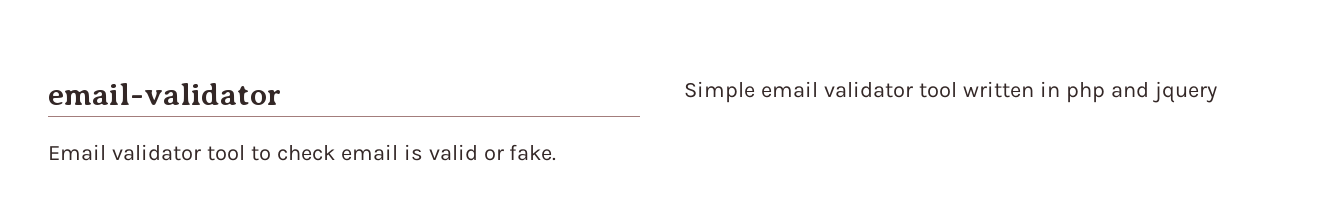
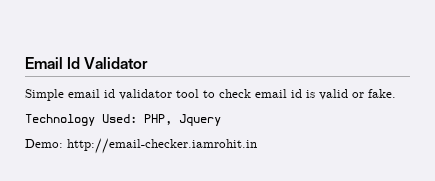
- email-validator
- Email validator tool to check email is valid or fake.
+ Email Id Validator
+ Simple email id validator tool to check email id is valid or fake.
- Simple email validator tool written in php and jquery
+ Technology Used: PHP, Jquery
+ Demo: http://email-checker.iamrohit.in

